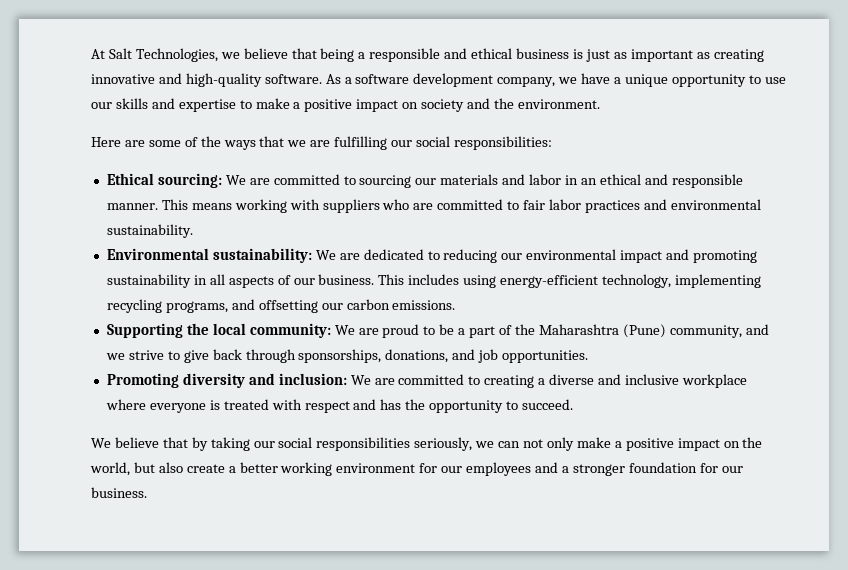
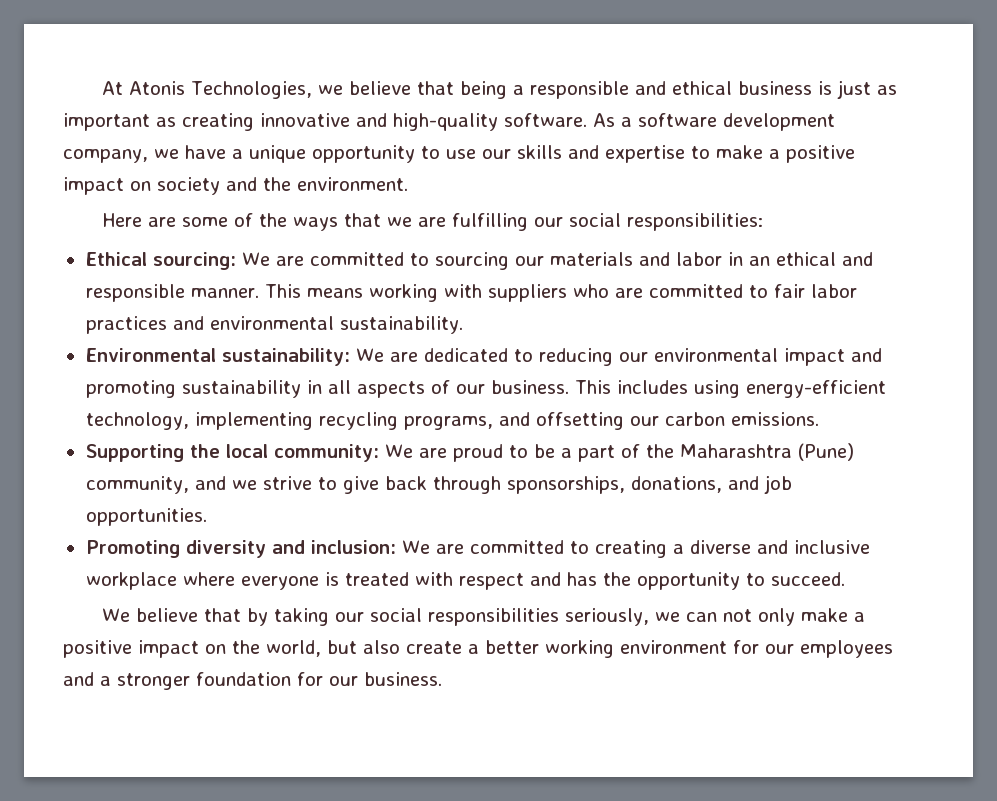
- At Salt Technologies, we believe that being a responsible and ethical business is just as important as creating innovative and high-quality software.
+ At Atonis Technologies, we believe that being a responsible and ethical business is just as important as creating innovative and high-quality software.

